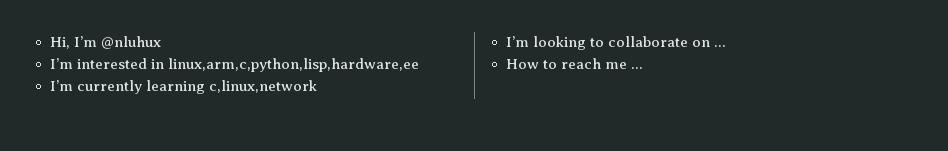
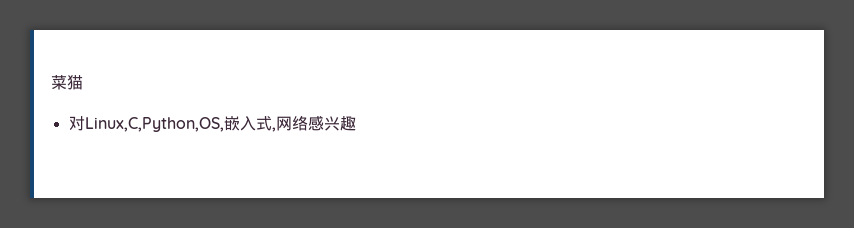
- Hi, I’m @nluhux
- I’m interested in linux,arm,c,python,lisp,hardware,ee
- I’m currently learning c,linux,network
- I’m looking to collaborate on ...
- How to reach me ...
+ 菜猫
+ 对Linux,C,Python,OS,嵌入式,网络感兴趣

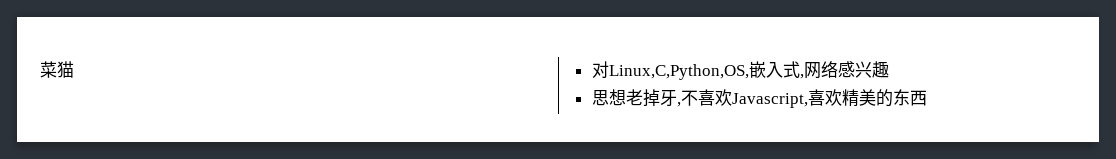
+ 思想老掉牙,不喜欢Javascript,喜欢精美的东西

